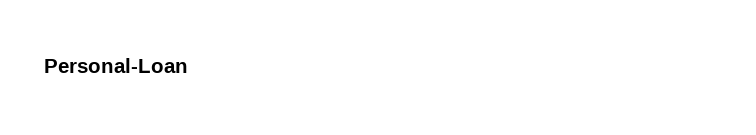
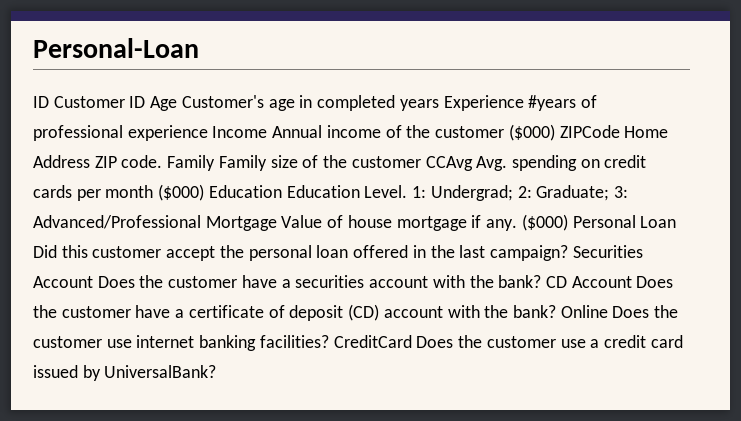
+ ID Customer ID Age Customer's age in completed years Experience #years of professional experience Income Annual income of the customer ($000) ZIPCode Home Address ZIP code. Family Family size of the customer CCAvg Avg. spending on credit cards per month ($000) Education Education Level. 1: Undergrad; 2: Graduate; 3: Advanced/Professional Mortgage Value of house mortgage if any. ($000) Personal Loan Did this customer accept the personal loan offered in the last campaign? Securities Account Does the customer have a securities account with the bank? CD Account Does the customer have a certificate of deposit (CD) account with the bank? Online Does the customer use internet banking facilities? CreditCard Does the customer use a credit card issued by UniversalBank?

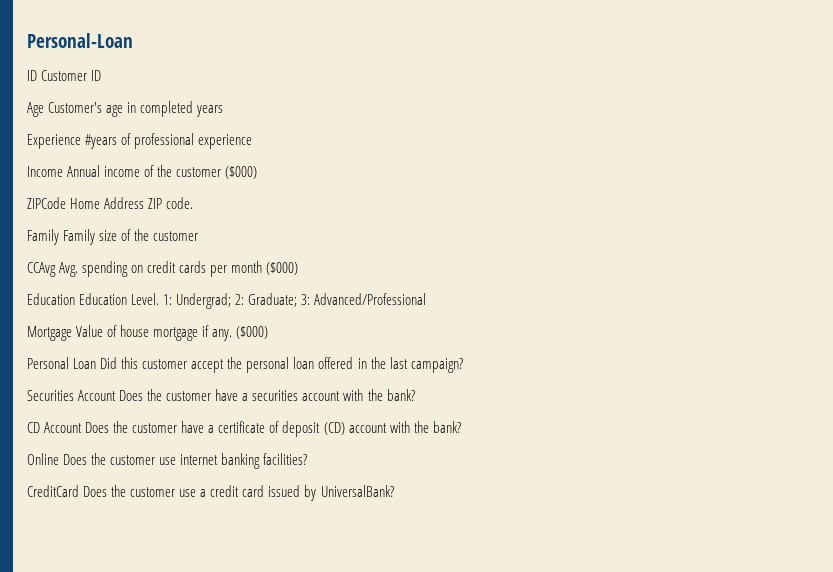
- ID Customer ID Age Customer's age in completed years Experience #years of professional experience Income Annual income of the customer ($000) ZIPCode Home Address ZIP code. Family Family size of the customer CCAvg Avg. spending on credit cards per month ($000) Education Education Level.
+ ID Customer ID
+ Age Customer's age in completed years
+ Experience #years of professional experience
+ Income Annual income of the customer ($000)
+ ZIPCode Home Address ZIP code.
+ Family Family size of the customer
+ CCAvg Avg. spending on credit cards per month ($000)
+ Education Education Level.
- 1: Undergrad; 2: Graduate; 3: Advanced/Professional Mortgage Value of house mortgage if any. ($000) Personal Loan Did this customer accept the personal loan offered in the last campaign? Securities Account Does the customer have a securities account with the bank? CD Account Does the customer have a certificate of deposit (CD) account with the bank? Online Does the customer use internet banking facilities? CreditCard Does the customer use a credit card issued by UniversalBank?
+ 1: Undergrad; 2: Graduate; 3: Advanced/Professional
+ Mortgage Value of house mortgage if any. ($000)
+ Personal Loan Did this customer accept the personal loan offered in the last campaign?
+ Securities Account Does the customer have a securities account with the bank?
+ CD Account Does the customer have a certificate of deposit (CD) account with the bank?
+ Online Does the customer use internet banking facilities?
+ CreditCard Does the customer use a credit card issued by UniversalBank?

